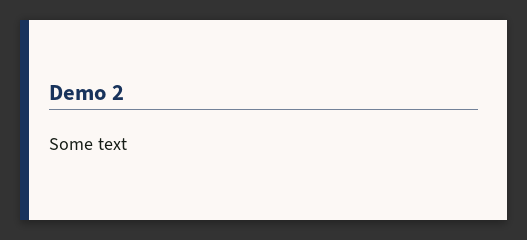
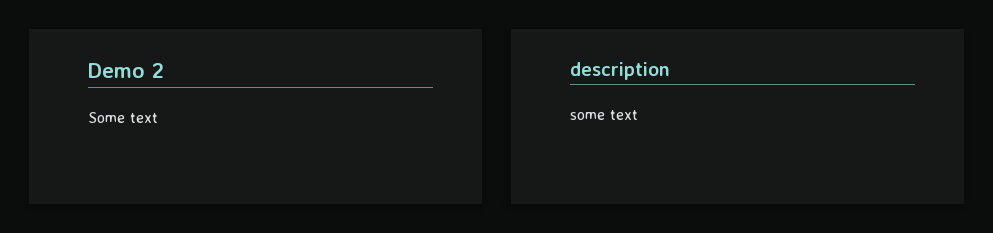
+ description
+ some text

